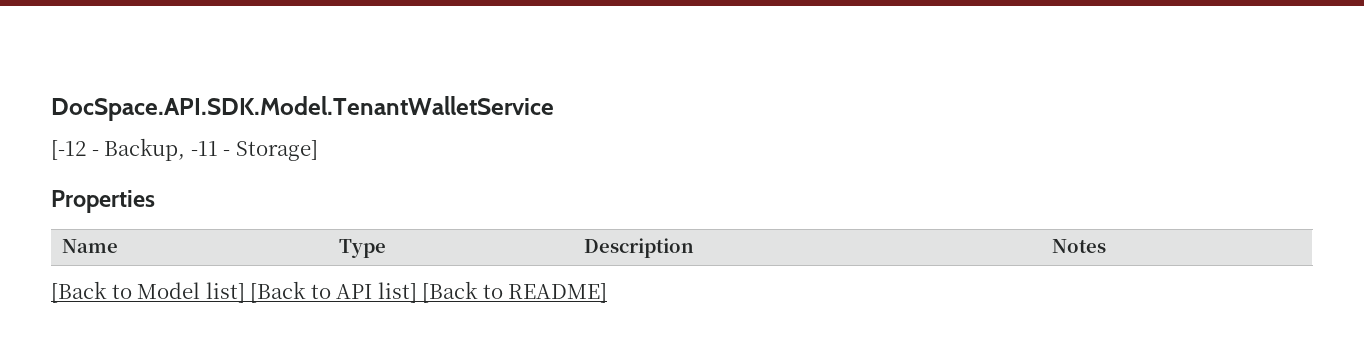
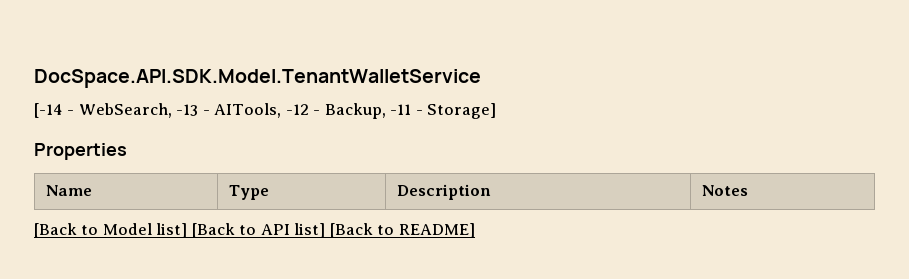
- [-12 - Backup, -11 - Storage]
+ [-14 - WebSearch, -13 - AITools, -12 - Backup, -11 - Storage]

